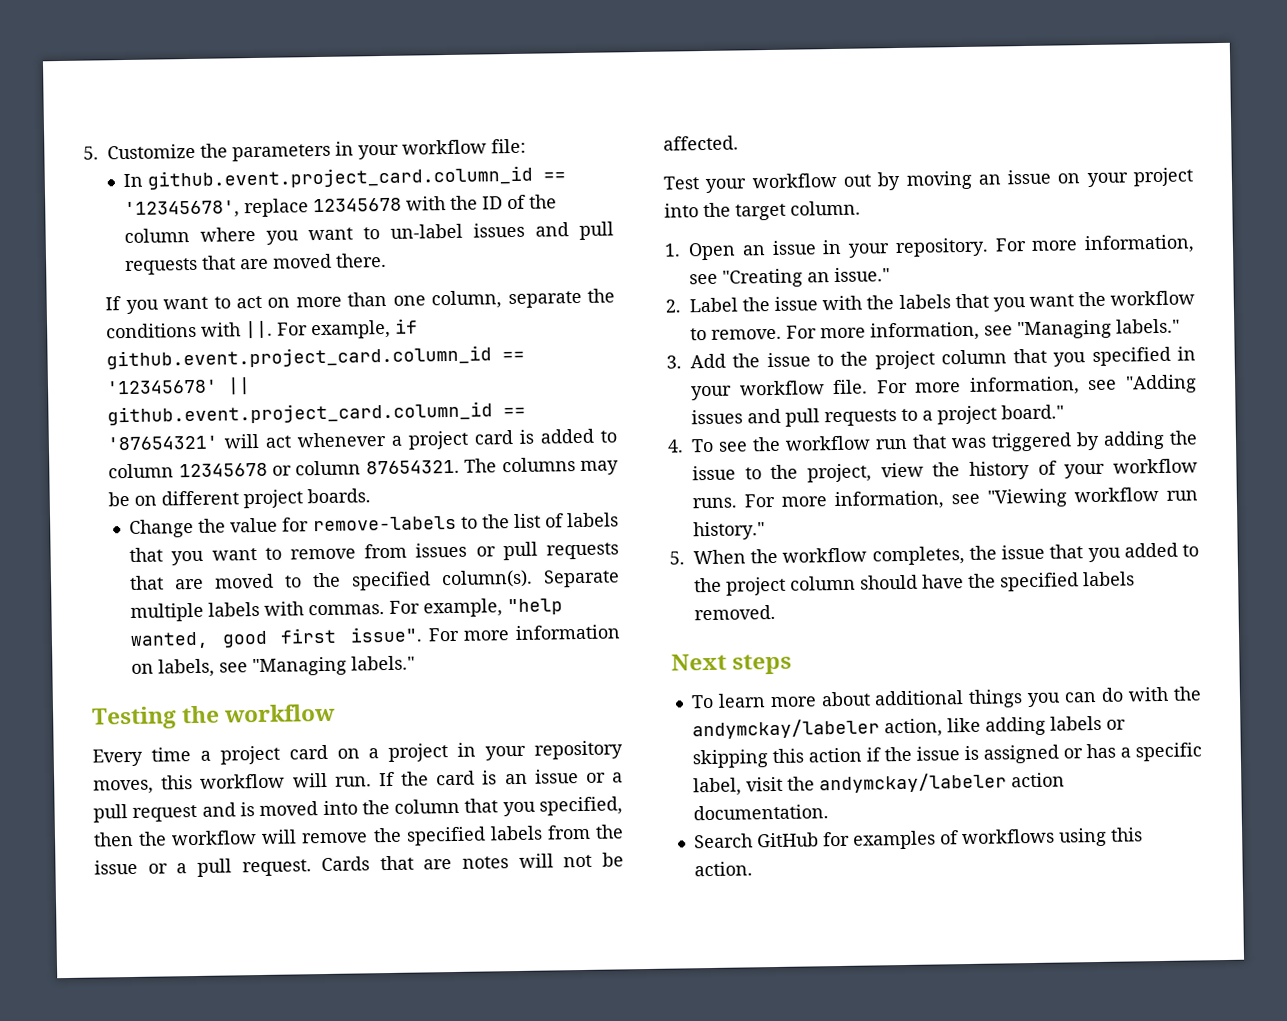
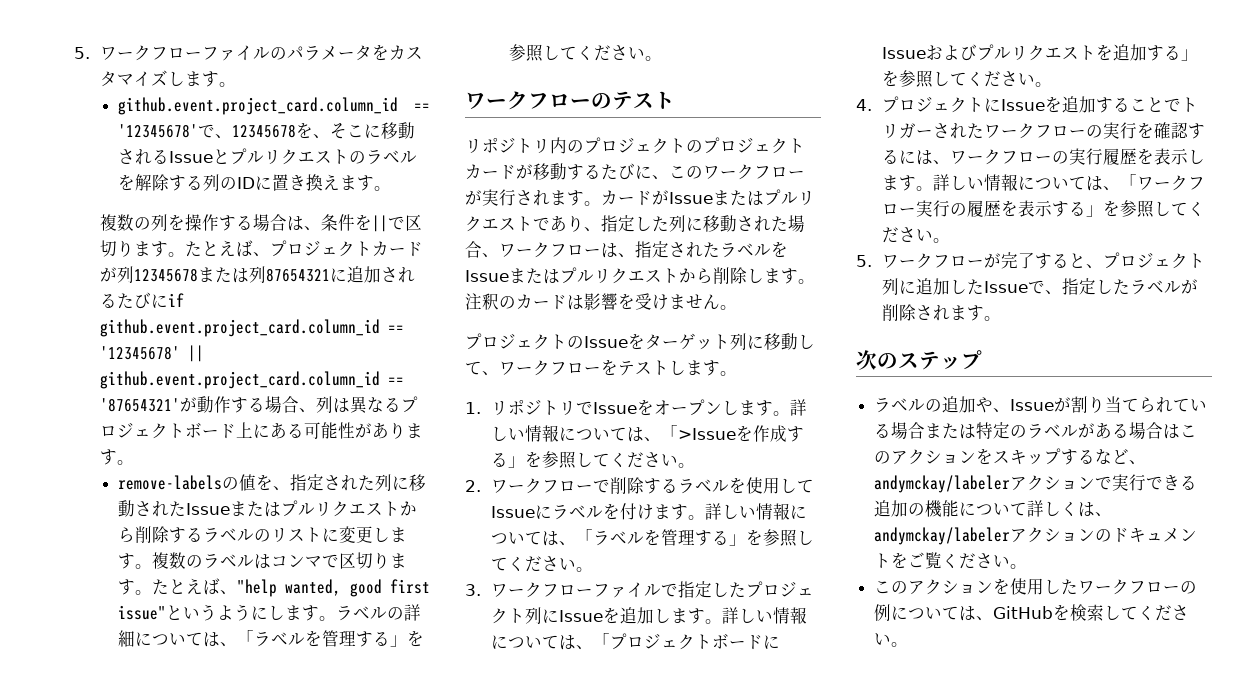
- 5. Customize the parameters in your workflow file:
- In github.event.project_card.column_id == '12345678', replace 12345678 with the ID of the column where you want to un-label issues and pull requests that are moved there.
- If you want to act on more than one column, separate the conditions with ||. For example, if github.event.project_card.column_id == '12345678' || github.event.project_card.column_id == '87654321' will act whenever a project card is added to column 12345678 or column 87654321. The columns may be on different project boards.
- Change the value for remove-labels to the list of labels that you want to remove from issues or pull requests that are moved to the specified column(s). Separate multiple labels with commas. For example, "help wanted, good first issue". For more information on labels, see "Managing labels."
- Testing the workflow
- Every time a project card on a project in your repository moves, this workflow will run. If the card is an issue or a pull request and is moved into the column that you specified, then the workflow will remove the specified labels from the issue or a pull request. Cards that are notes will not be affected.
- Test your workflow out by moving an issue on your project into the target column.
- 1. Open an issue in your repository. For more information, see "Creating an issue."
- 2. Label the issue with the labels that you want the workflow to remove. For more information, see "Managing labels."
- 3. Add the issue to the project column that you specified in your workflow file. For more information, see "Adding issues and pull requests to a project board."
- 4. To see the workflow run that was triggered by adding the issue to the project, view the history of your workflow runs. For more information, see "Viewing workflow run history."
- 5. When the workflow completes, the issue that you added to the project column should have the specified labels removed.
- Next steps
- To learn more about additional things you can do with the andymckay/labeler action, like adding labels or skipping this action if the issue is assigned or has a specific label, visit the andymckay/labeler action documentation.
- Search GitHub for examples of workflows using this action.
+ 5.ワークフローファイルのパラメータをカスタマイズします。
+ github.event.project_card.column_id == '12345678'で、12345678を、そこに移動されるIssueとプルリクエストのラベルを解除する列のIDに置き換えます。
+ 複数の列を操作する場合は、条件を||で区切ります。たとえば、プロジェクトカードが列12345678または列87654321に追加されるたびにif github.event.project_card.column_id == '12345678' || github.event.project_card.column_id == '87654321'が動作する場合、列は異なるプロジェクトボード上にある可能性があります。
+ remove-labelsの値を、指定された列に移動されたIssueまたはプルリクエストから削除するラベルのリストに変更します。複数のラベルはコンマで区切ります。たとえば、"help wanted, good first issue"というようにします。ラベルの詳細については、「ラベルを管理する」を参照してください。
+ ワークフローのテスト
+ リポジトリ内のプロジェクトのプロジェクトカードが移動するたびに、このワークフローが実行されます。カードがIssueまたはプルリクエストであり、指定した列に移動された場合、ワークフローは、指定されたラベルをIssueまたはプルリクエストから削除します。注釈のカードは影響を受けません。
+ プロジェクトのIssueをターゲット列に移動して、ワークフローをテストします。
+ 1.リポジトリでIssueをオープンします。詳しい情報については、「>Issueを作成する」を参照してください。
+ 2.ワークフローで削除するラベルを使用してIssueにラベルを付けます。詳しい情報については、「ラベルを管理する」を参照してください。
+ 3.ワークフローファイルで指定したプロジェクト列にIssueを追加します。詳しい情報については、「プロジェクトボードにIssueおよびプルリクエストを追加する」を参照してください。
+ 4.プロジェクトにIssueを追加することでトリガーされたワークフローの実行を確認するには、ワークフローの実行履歴を表示します。詳しい情報については、「ワークフロー実行の履歴を表示する」を参照してください。
+ 5.ワークフローが完了すると、プロジェクト列に追加したIssueで、指定したラベルが削除されます。
+ 次のステップ
+ ラベルの追加や、Issueが割り当てられている場合または特定のラベルがある場合はこのアクションをスキップするなど、andymckay/labelerアクションで実行できる追加の機能について詳しくは、andymckay/labelerアクションのドキュメントをご覧ください。
+ このアクションを使用したワークフローの例については、GitHubを検索してください。

